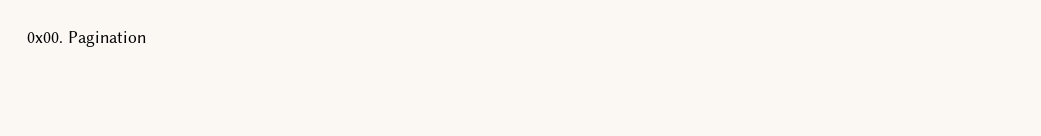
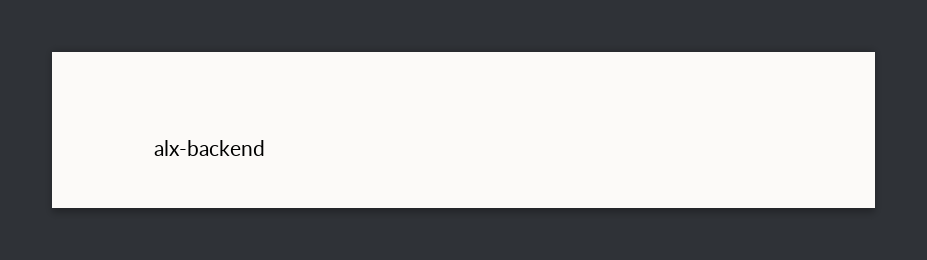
- 0x00. Pagination
+ alx-backend

